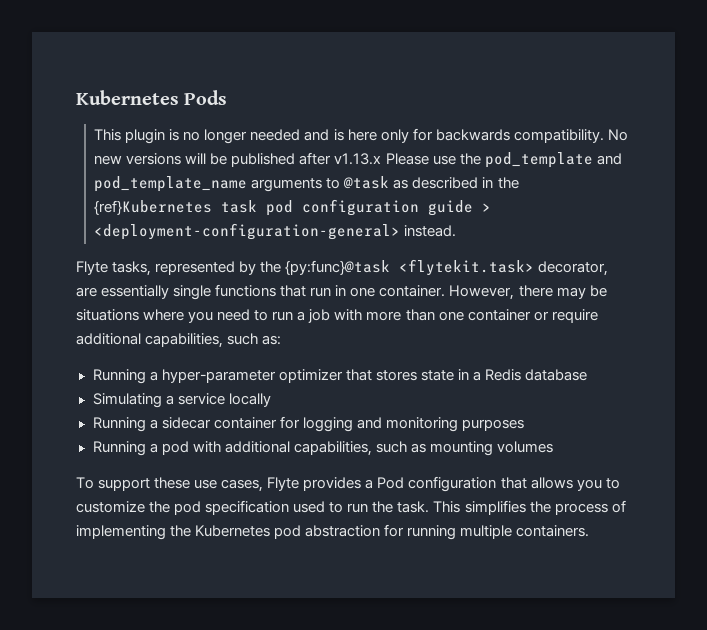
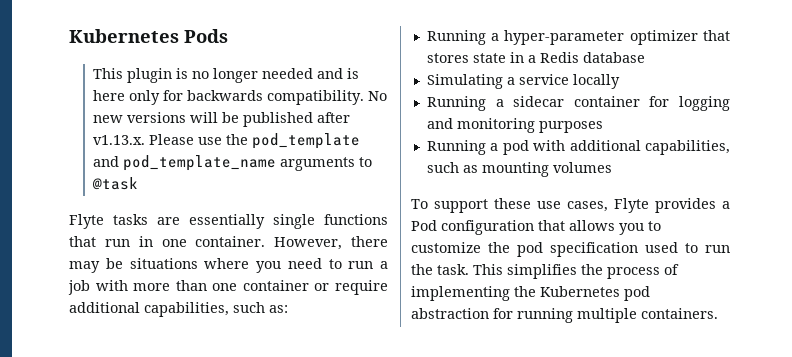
- No new versions will be published after v1.13.x Please use the pod_template and pod_template_name arguments to @task as described in the {ref}Kubernetes task pod configuration guide > <deployment-configuration-general> instead.
- Flyte tasks, represented by the {py:func}@task <flytekit.task> decorator, are essentially single functions that run in one container.
+ No new versions will be published after v1.13.x. Please use the pod_template and pod_template_name arguments to @task
+ Flyte tasks are essentially single functions that run in one container.

